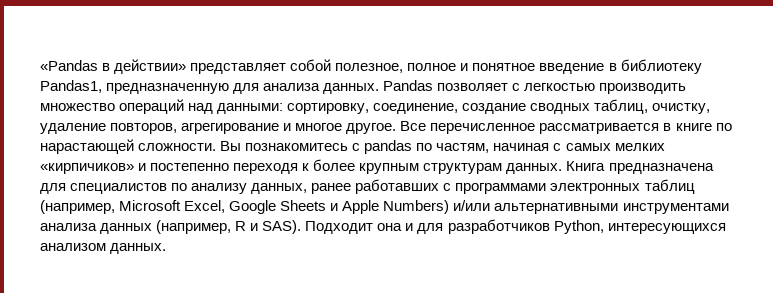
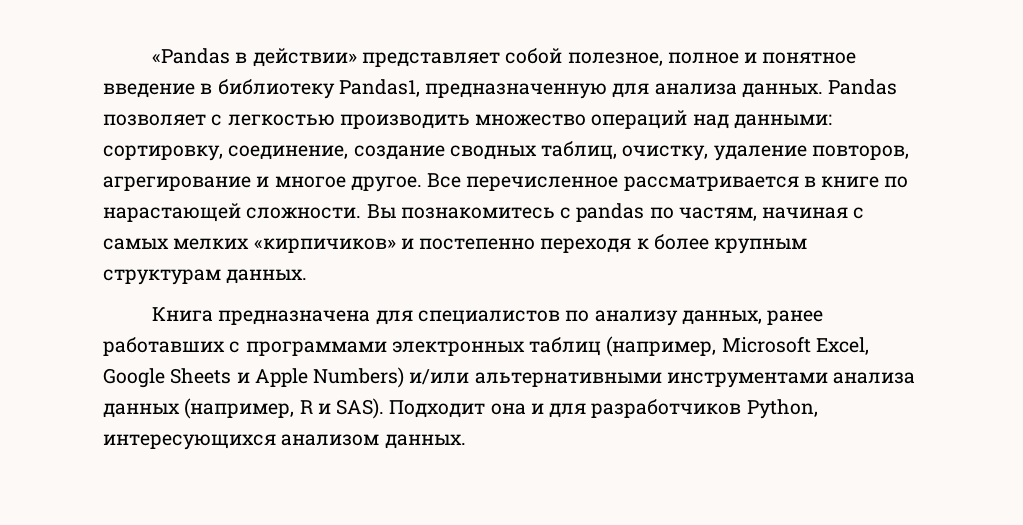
- Вы познакомитесь с pandas по частям, начиная с самых мелких «кирпичиков» и постепенно переходя к более крупным структурам данных. Книга предназначена для специалистов по анализу данных, ранее работавших с программами электронных таблиц (например, Microsoft Excel, Google Sheets и Apple Numbers) и/или альтернативными инструментами анализа данных (например, R и SAS).
+ Вы познакомитесь с pandas по частям, начиная с самых мелких «кирпичиков» и постепенно переходя к более крупным структурам данных.
+ Книга предназначена для специалистов по анализу данных, ранее работавших с программами электронных таблиц (например, Microsoft Excel, Google Sheets и Apple Numbers) и/или альтернативными инструментами анализа данных (например, R и SAS).

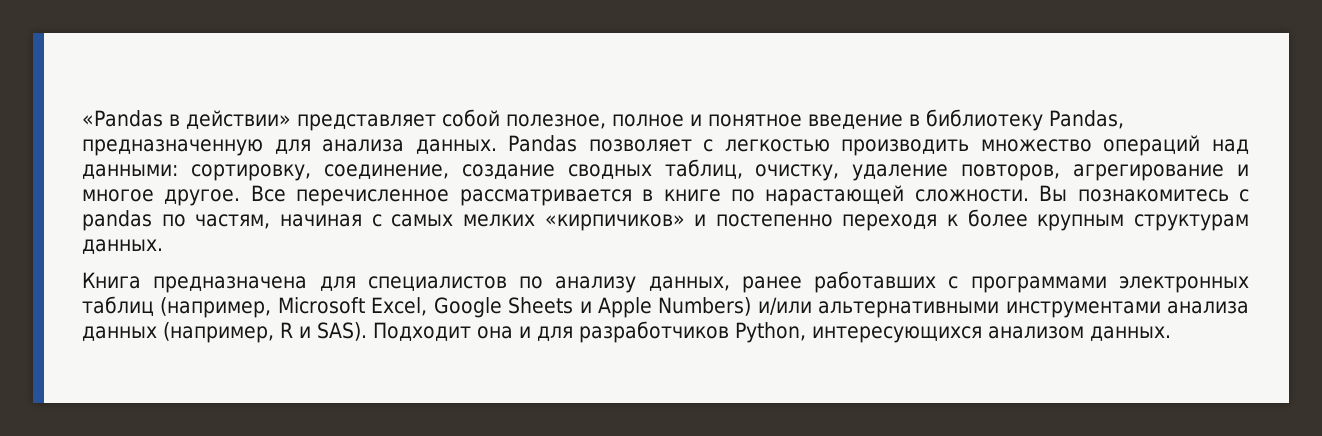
- «Pandas в действии» представляет собой полезное, полное и понятное введение в библиотеку Pandas1, предназначенную для анализа данных.
+ «Pandas в действии» представляет собой полезное, полное и понятное введение в библиотеку Pandas, предназначенную для анализа данных.

